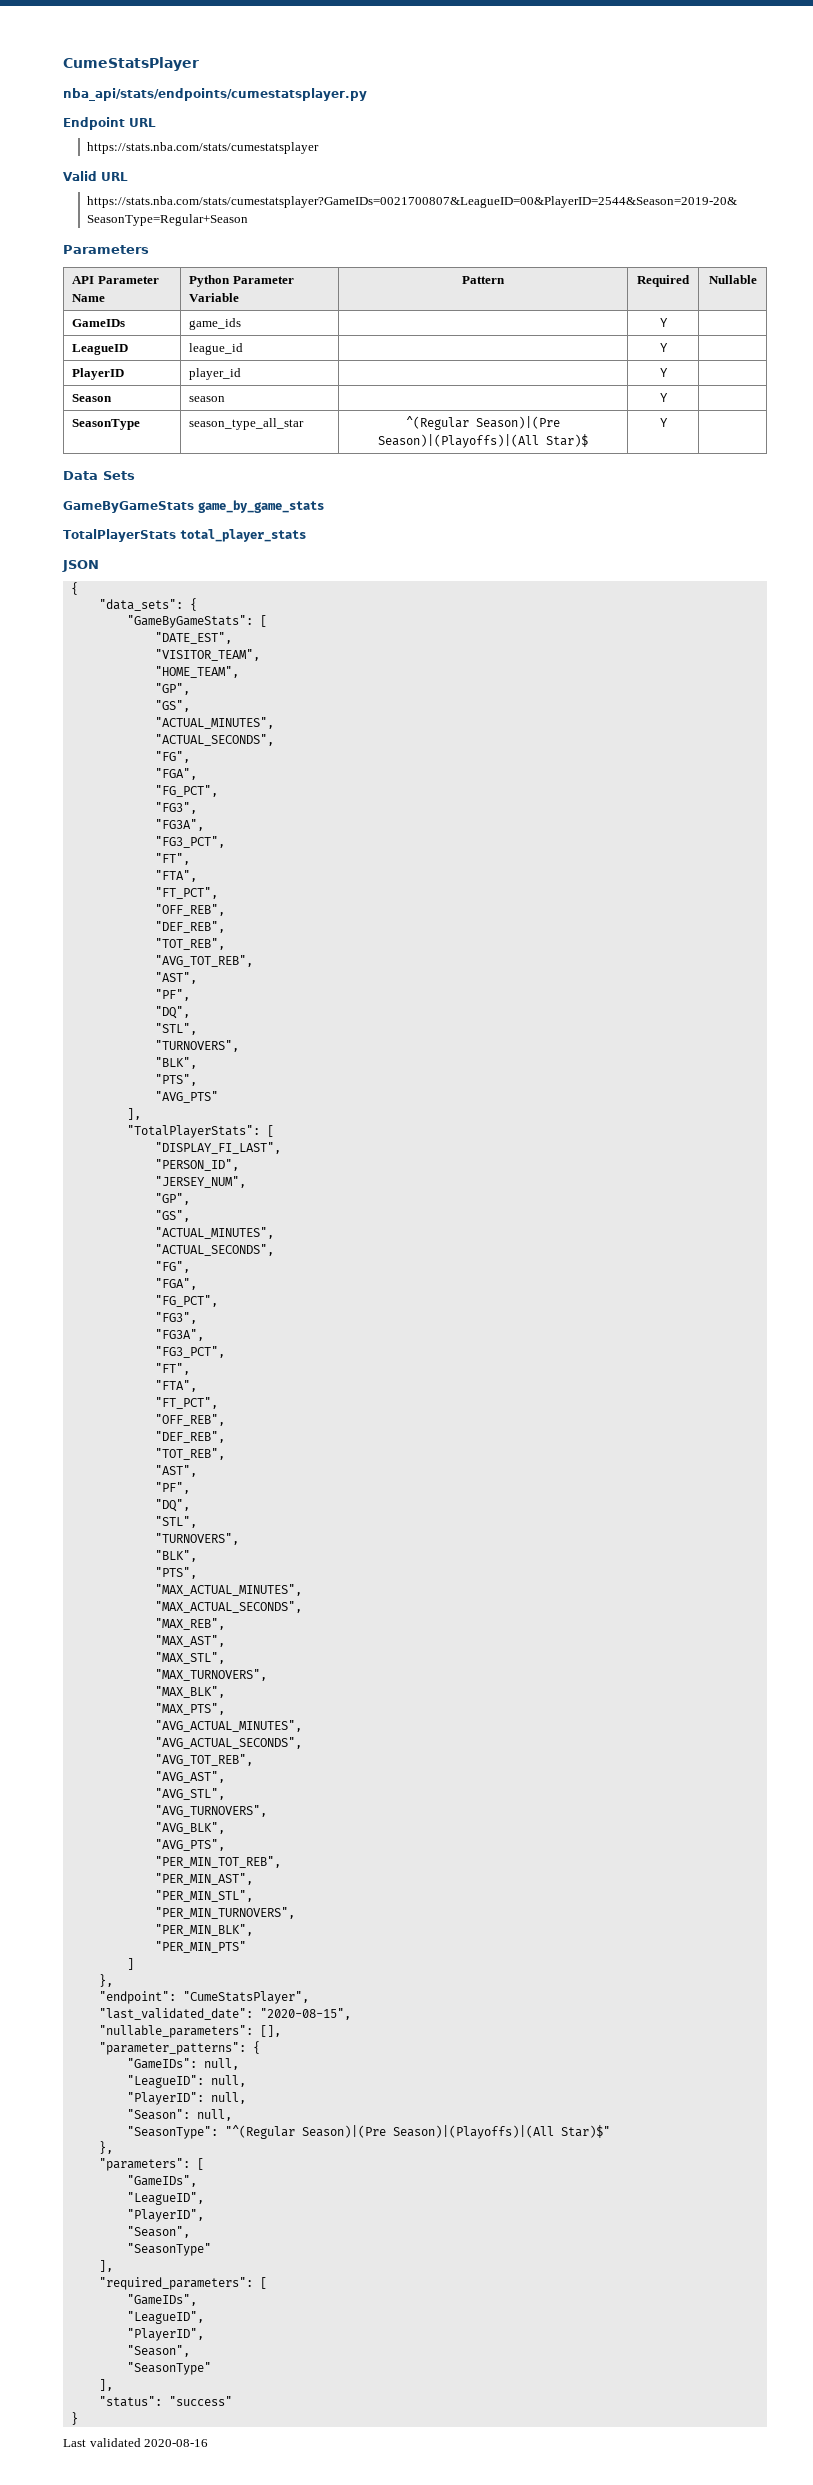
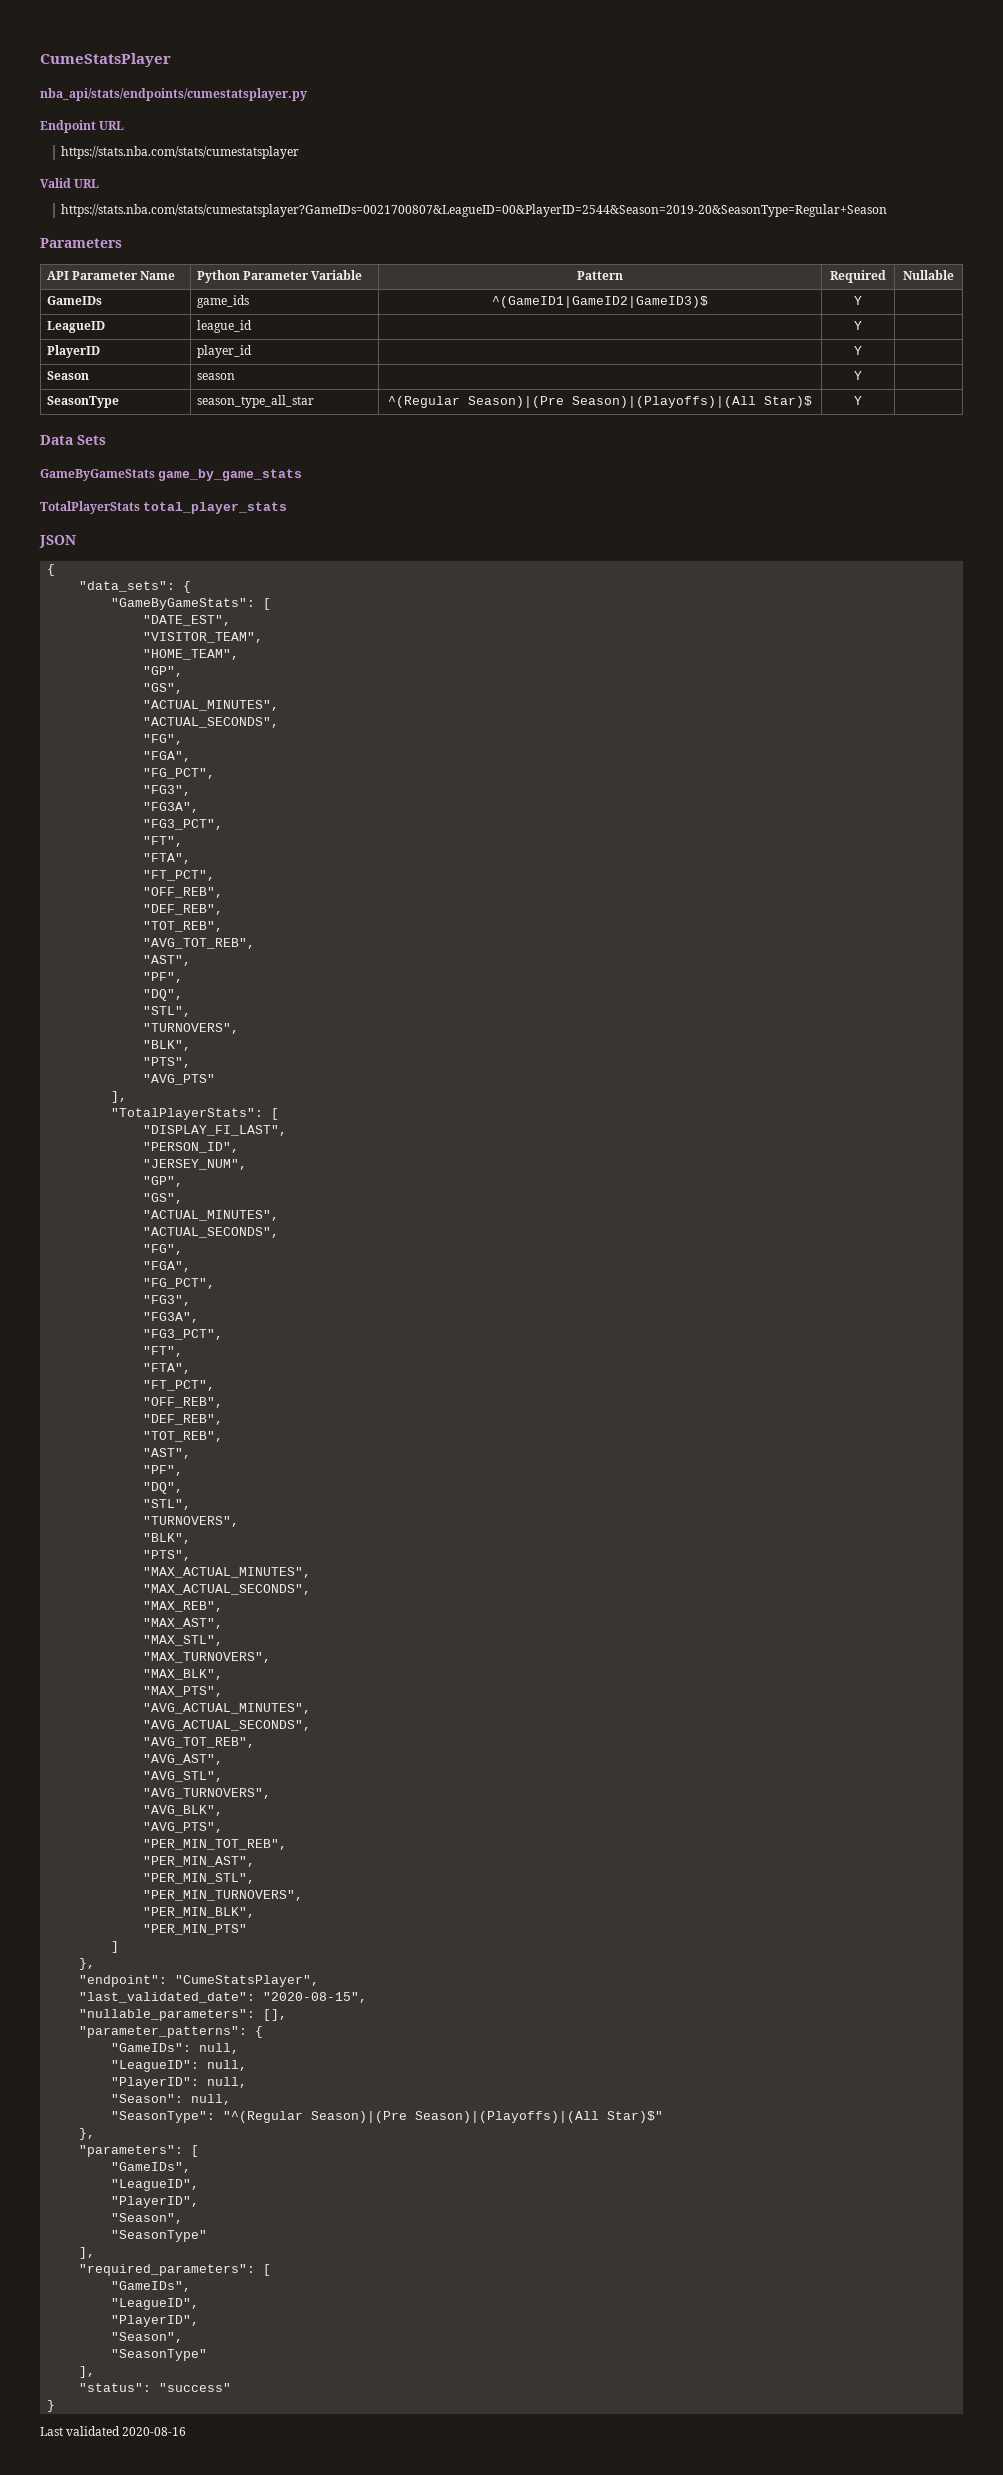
- GameIDs | game_ids | | Y |
+ GameIDs | game_ids | ^(GameID1|GameID2|GameID3)$ | Y |

